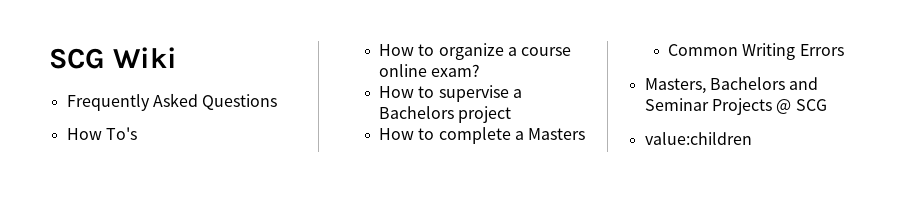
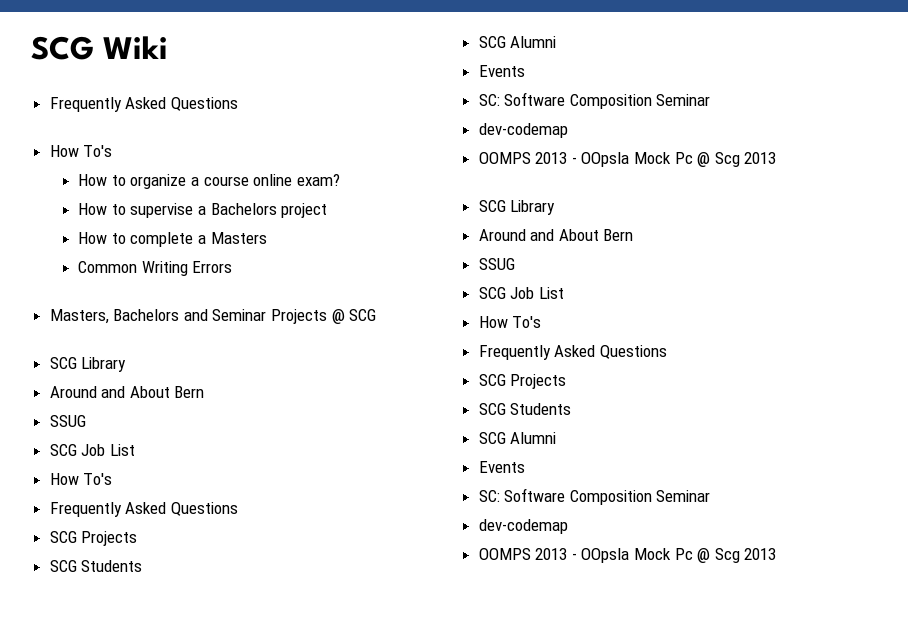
  Masters, Bachelors and Seminar Projects @ SCG
- value:children
+ SCG Library
+ Around and About Bern
+ SSUG
+ SCG Job List
+ How To's
+ Frequently Asked Questions
+ SCG Projects
+ SCG Students
+ SCG Alumni
+ Events
+ SC: Software Composition Seminar
+ dev-codemap
+ OOMPS 2013 - OOpsla Mock Pc @ Scg 2013
+ SCG Library
+ Around and About Bern
+ SSUG
+ SCG Job List
+ How To's
+ Frequently Asked Questions
+ SCG Projects
+ SCG Students
+ SCG Alumni
+ Events
+ SC: Software Composition Seminar
+ dev-codemap
+ OOMPS 2013 - OOpsla Mock Pc @ Scg 2013

